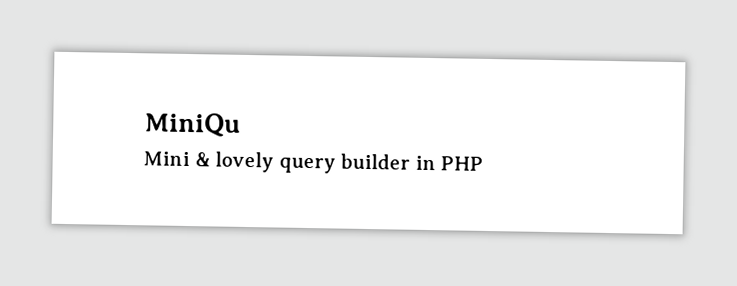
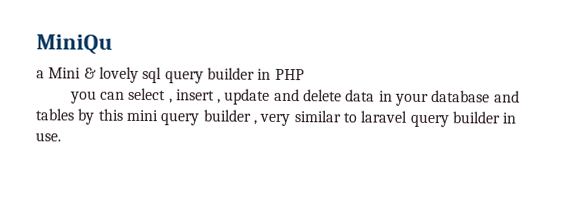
- Mini & lovely query builder in PHP
+ a Mini & lovely sql query builder in PHP
+ you can select , insert , update and delete data in your database and tables by this mini query builder , very similar to laravel query builder in use.

